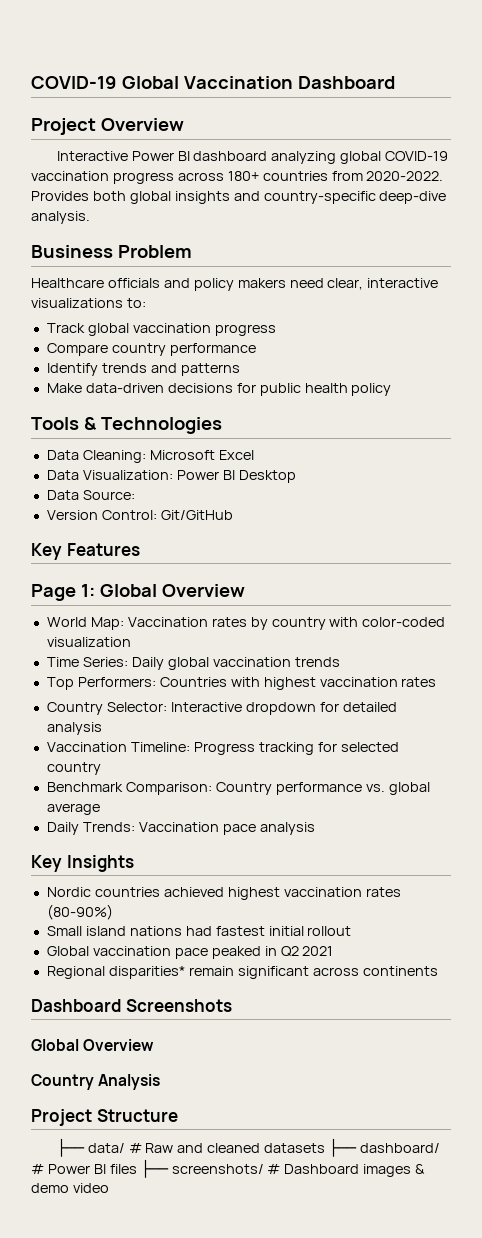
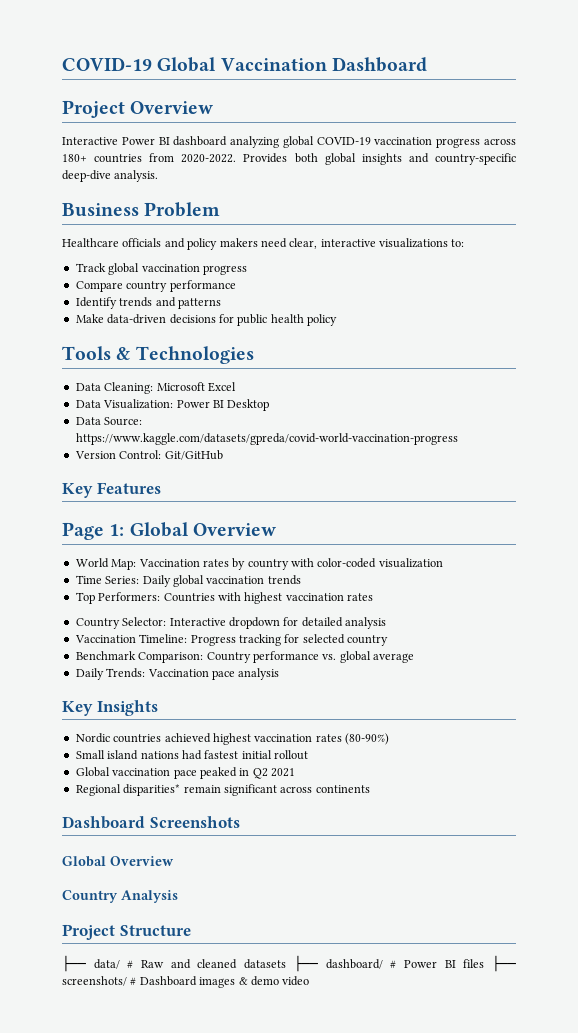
- Data Source:
+ Data Source: https://www.kaggle.com/datasets/gpreda/covid-world-vaccination-progress

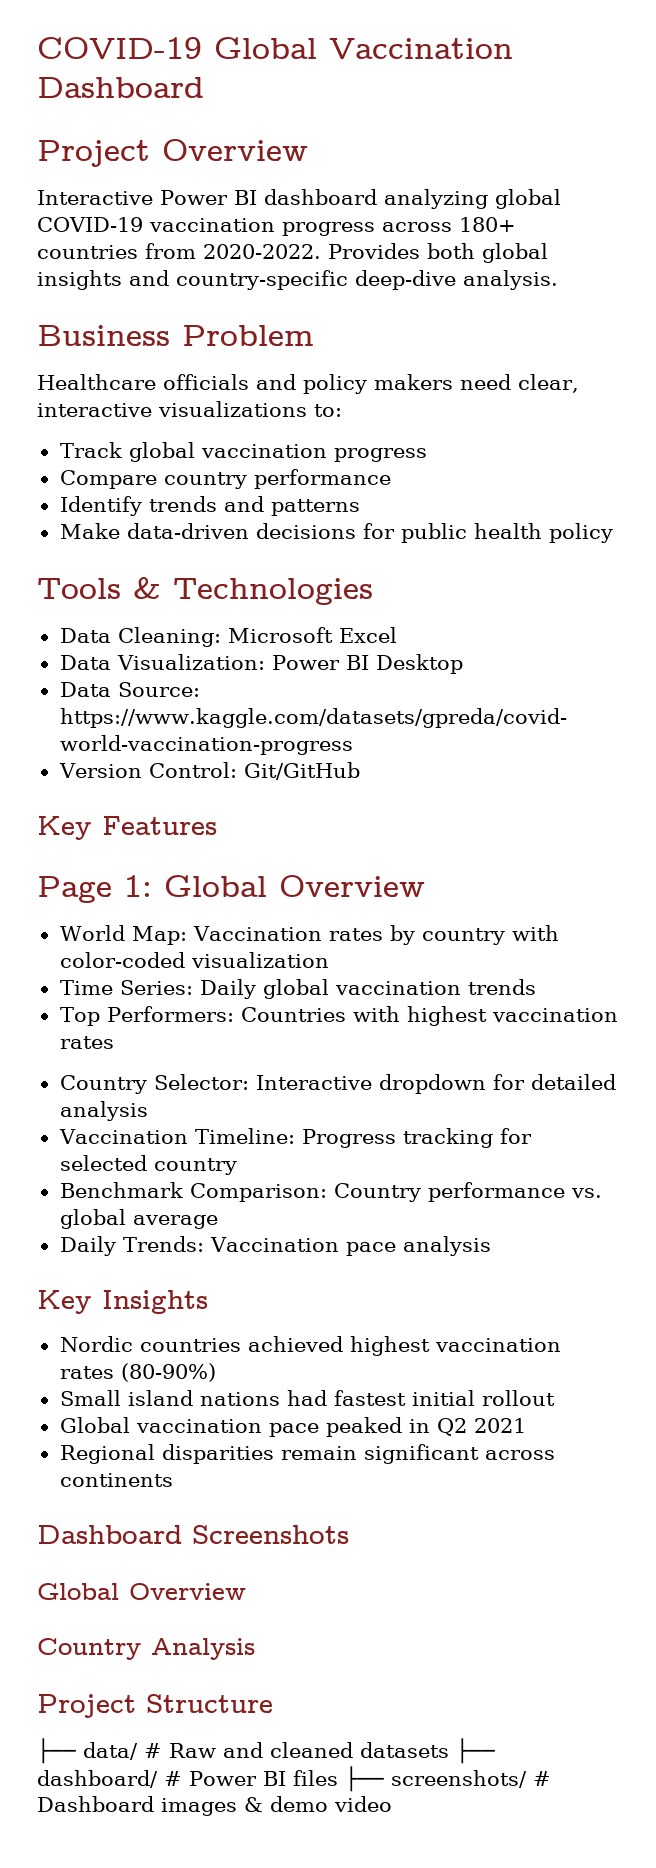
- Regional disparities* remain significant across continents
+ Regional disparities remain significant across continents

